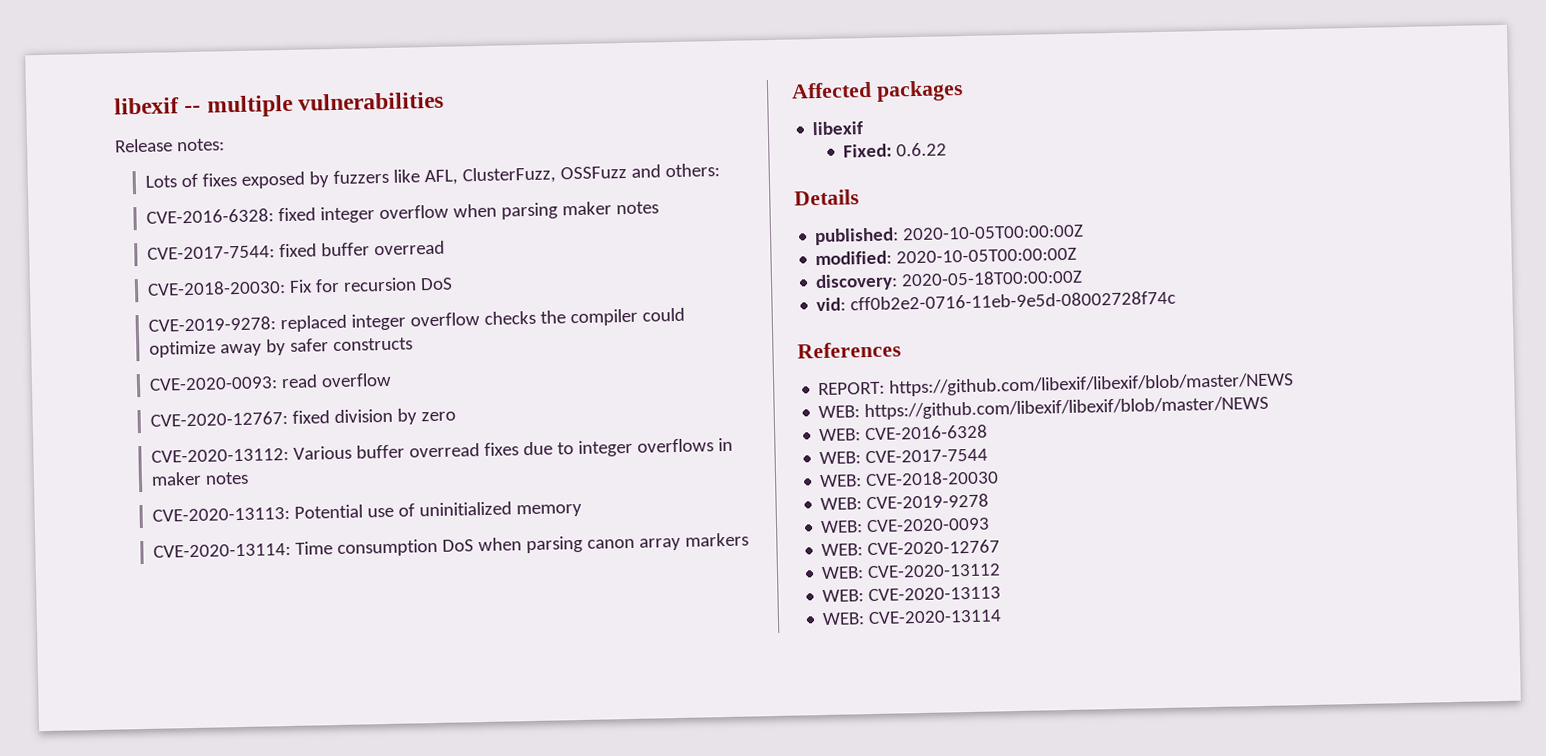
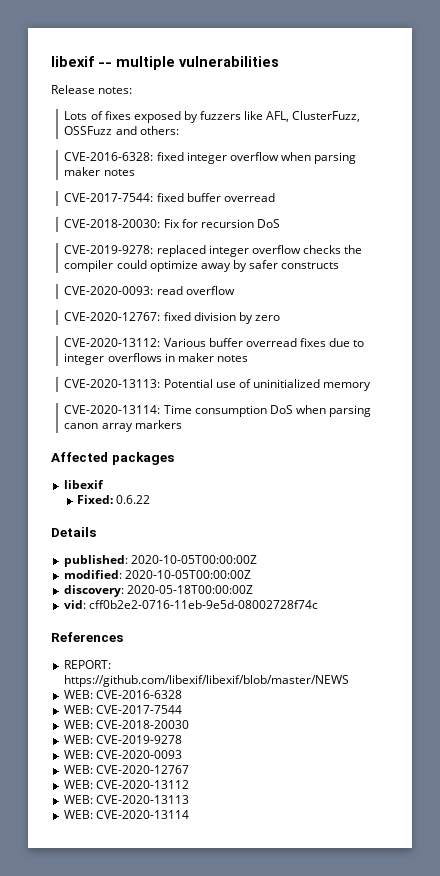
- WEB: https://github.com/libexif/libexif/blob/master/NEWS

